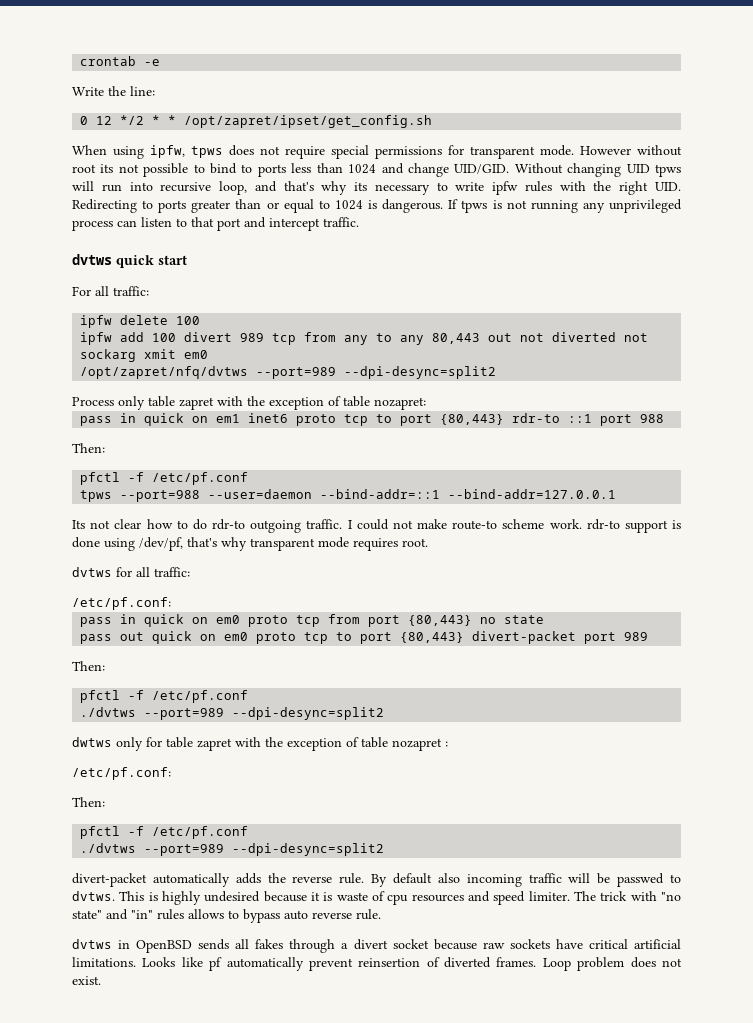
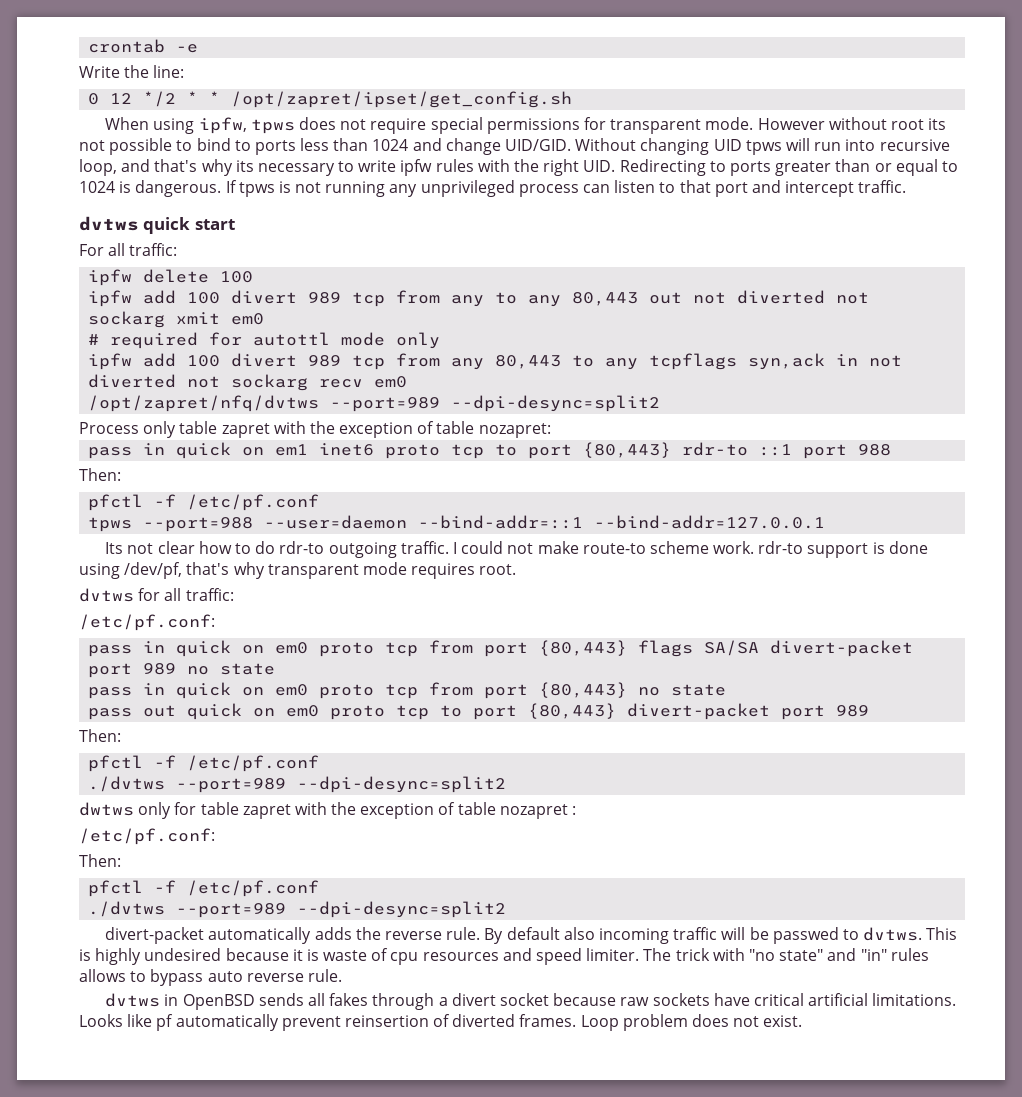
+ # required for autottl mode only
+ ipfw add 100 divert 989 tcp from any 80,443 to any tcpflags syn,ack in not diverted not sockarg recv em0
+ pass in quick on em0 proto tcp from port {80,443} flags SA/SA divert-packet port 989 no state

